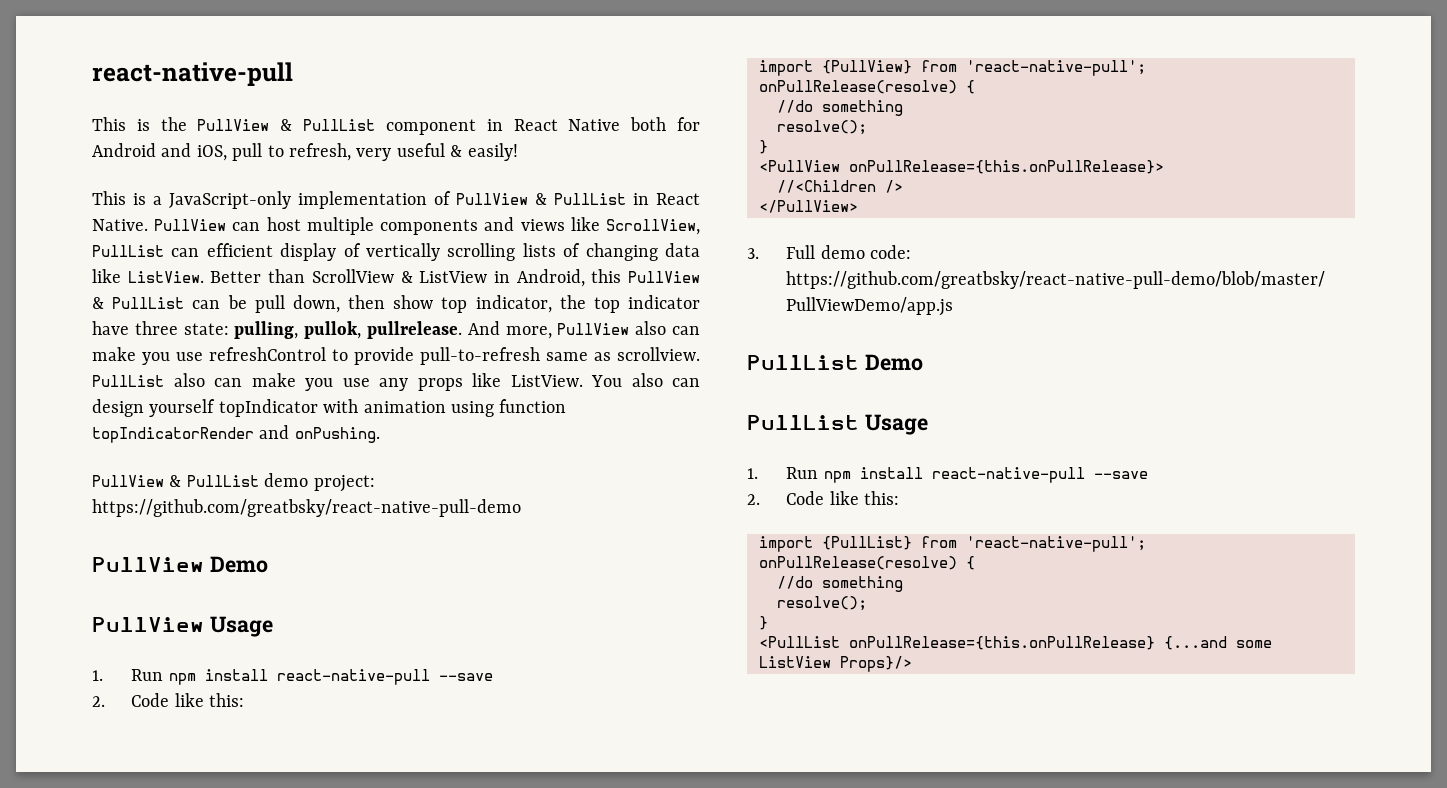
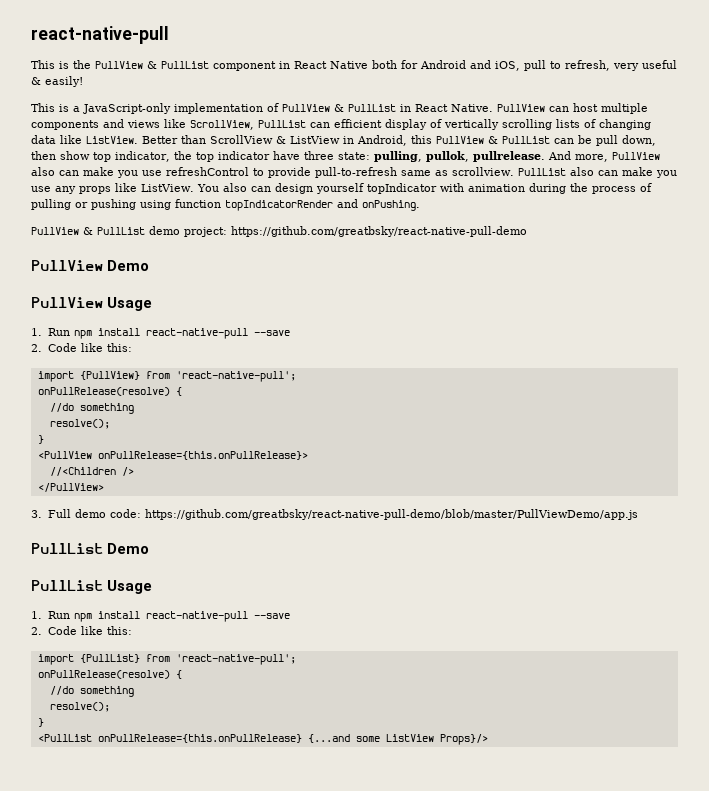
- You also can design yourself topIndicator with animation using function topIndicatorRender and onPushing.
+ You also can design yourself topIndicator with animation during the process of pulling or pushing using function topIndicatorRender and onPushing.

